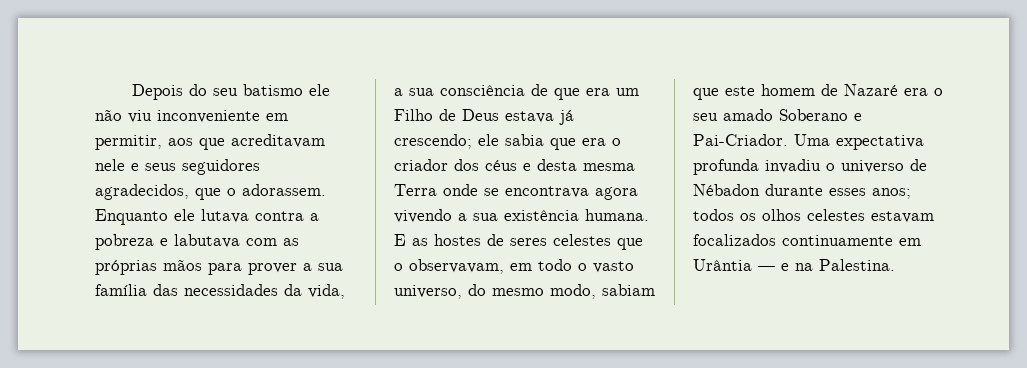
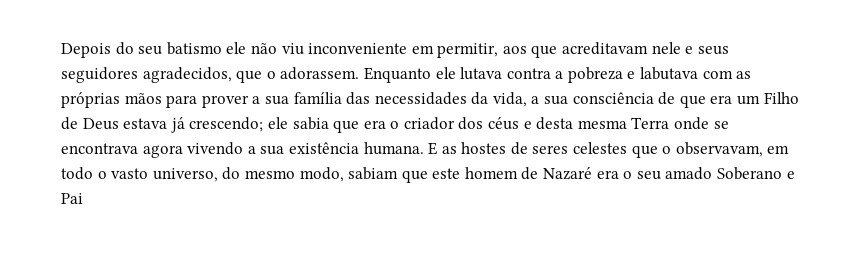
- E as hostes de seres celestes que o observavam, em todo o vasto universo, do mesmo modo, sabiam que este homem de Nazaré era o seu amado Soberano e Pai-Criador. Uma expectativa profunda invadiu o universo de Nébadon durante esses anos; todos os olhos celestes estavam focalizados continuamente em Urântia — e na Palestina.
+ E as hostes de seres celestes que o observavam, em todo o vasto universo, do mesmo modo, sabiam que este homem de Nazaré era o seu amado Soberano e Pai

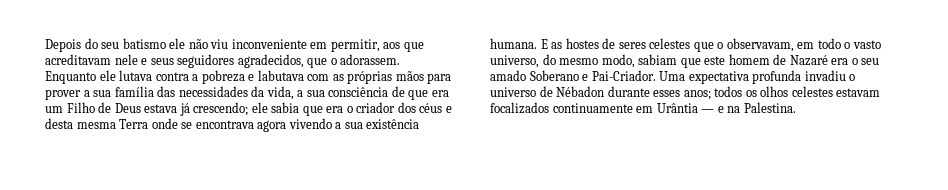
- E as hostes de seres celestes que o observavam, em todo o vasto universo, do mesmo modo, sabiam que este homem de Nazaré era o seu amado Soberano e Pai
+ E as hostes de seres celestes que o observavam, em todo o vasto universo, do mesmo modo, sabiam que este homem de Nazaré era o seu amado Soberano e Pai-Criador. Uma expectativa profunda invadiu o universo de Nébadon durante esses anos; todos os olhos celestes estavam focalizados continuamente em Urântia — e na Palestina.

